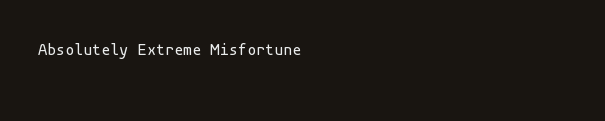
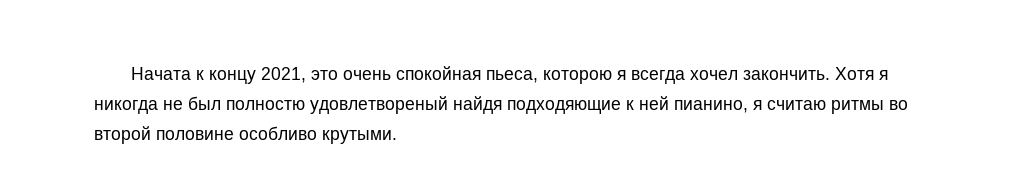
- Absolutely Extreme Misfortune
+ Начата к концу 2021, это очень спокойная пьеса, которою я всегда хочел закончить. Хотя я никогда не был полностю удовлетвореный найдя подходяющие к ней пианино, я считаю ритмы во второй половине особливо крутыми.

